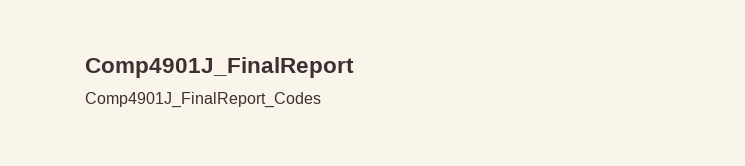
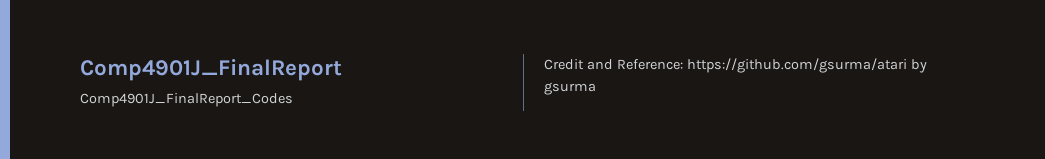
+ Credit and Reference: https://github.com/gsurma/atari by gsurma

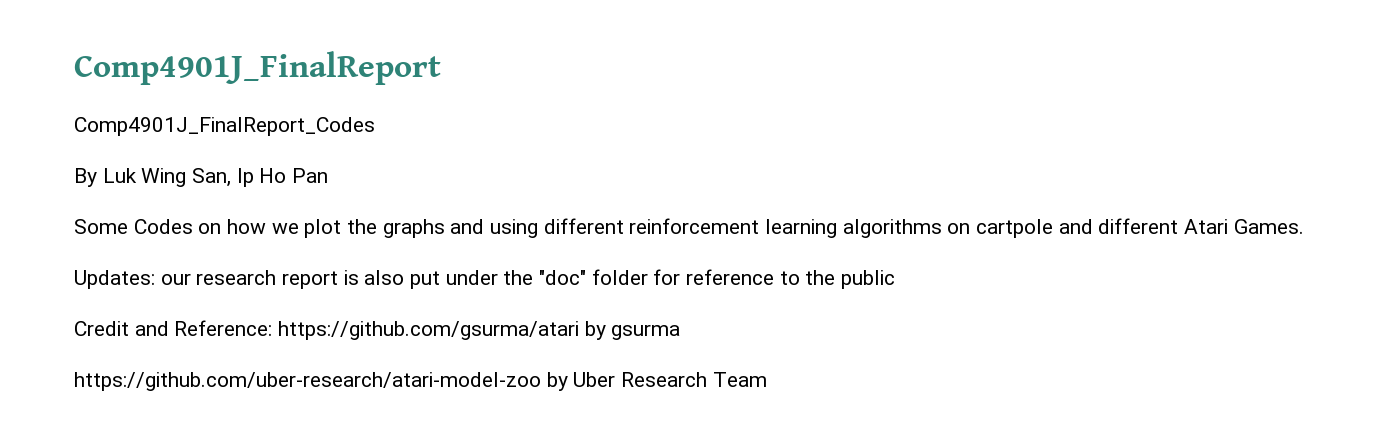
+ By Luk Wing San, Ip Ho Pan
+ Some Codes on how we plot the graphs and using different reinforcement learning algorithms on cartpole and different Atari Games.
+ Updates: our research report is also put under the "doc" folder for reference to the public
+ https://github.com/uber-research/atari-model-zoo by Uber Research Team

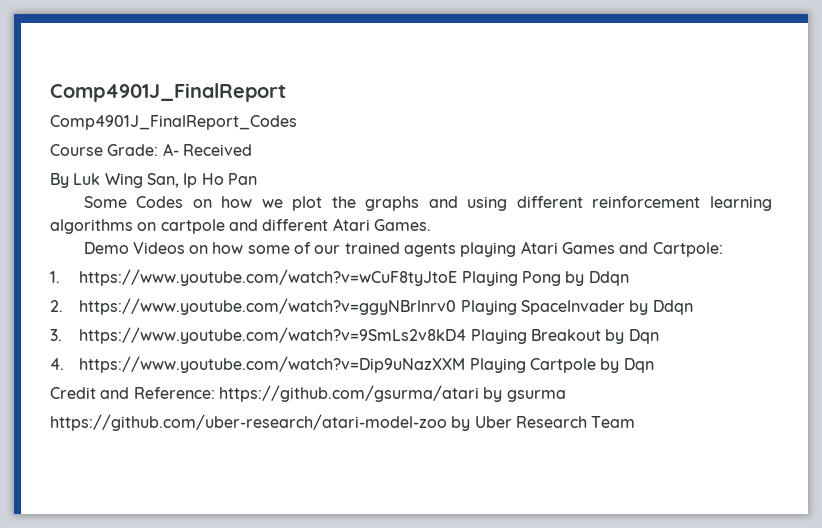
+ Course Grade: A- Received
- Updates: our research report is also put under the "doc" folder for reference to the public
+ Demo Videos on how some of our trained agents playing Atari Games and Cartpole:
+ 1. https://www.youtube.com/watch?v=wCuF8tyJtoE Playing Pong by Ddqn
+ 2. https://www.youtube.com/watch?v=ggyNBrlnrv0 Playing SpaceInvader by Ddqn
+ 3. https://www.youtube.com/watch?v=9SmLs2v8kD4 Playing Breakout by Dqn
+ 4. https://www.youtube.com/watch?v=Dip9uNazXXM Playing Cartpole by Dqn

